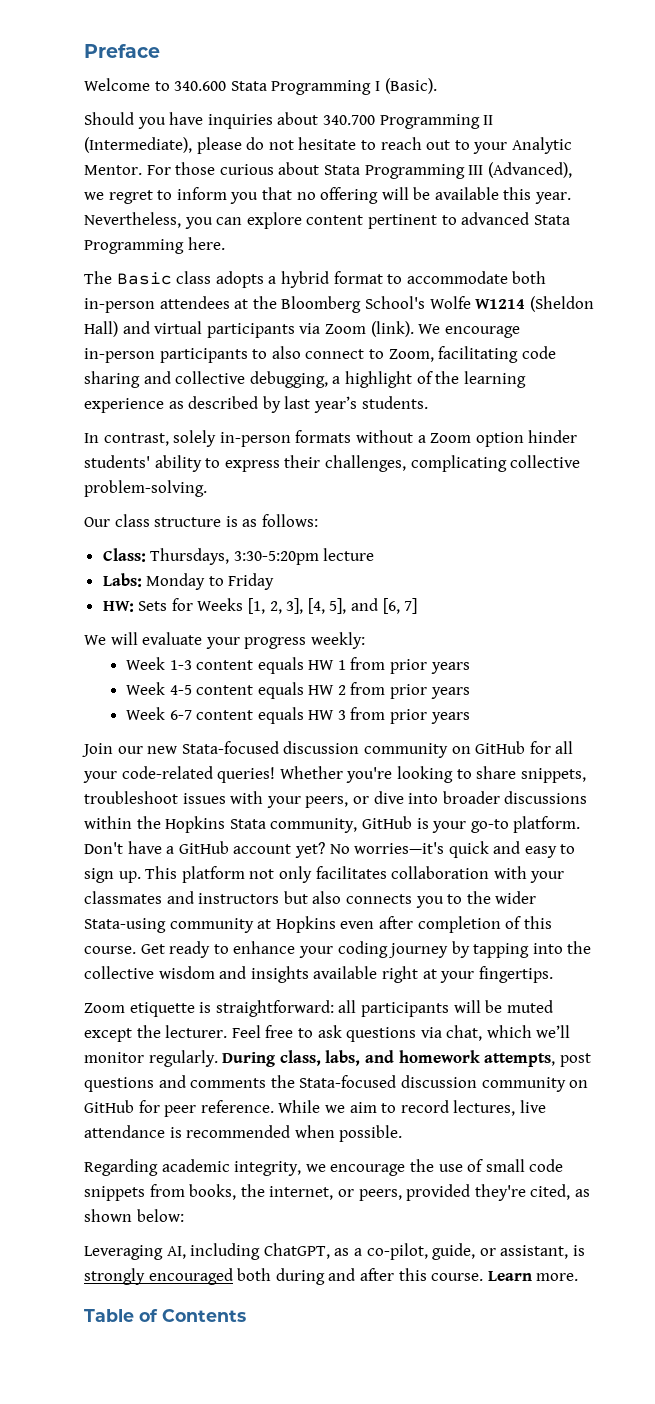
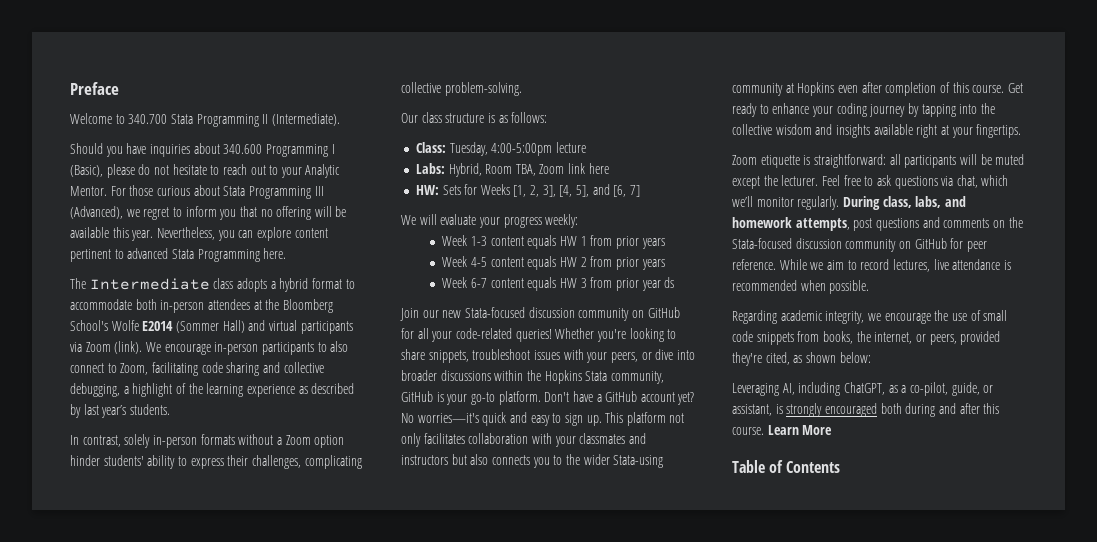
- Welcome to 340.600 Stata Programming I (Basic).
+ Welcome to 340.700 Stata Programming II (Intermediate).
- Should you have inquiries about 340.700 Programming II (Intermediate), please do not hesitate to reach out to your Analytic Mentor.
+ Should you have inquiries about 340.600 Programming I (Basic), please do not hesitate to reach out to your Analytic Mentor.
- The Basic class adopts a hybrid format to accommodate both in-person attendees at the Bloomberg School's Wolfe W1214 (Sheldon Hall) and virtual participants via Zoom (link).
+ The Intermediate class adopts a hybrid format to accommodate both in-person attendees at the Bloomberg School's Wolfe E2014 (Sommer Hall) and virtual participants via Zoom (link).
- Class: Thursdays, 3:30-5:20pm lecture
+ Class: Tuesday, 4:00-5:00pm lecture
- Labs: Monday to Friday
+ Labs: Hybrid, Room TBA, Zoom link here
- Week 6-7 content equals HW 3 from prior years
+ Week 6-7 content equals HW 3 from prior year ds
- During class, labs, and homework attempts, post questions and comments the Stata-focused discussion community on GitHub for peer reference.
+ During class, labs, and homework attempts, post questions and comments on the Stata-focused discussion community on GitHub for peer reference.
- Learn more.
+ Learn More

